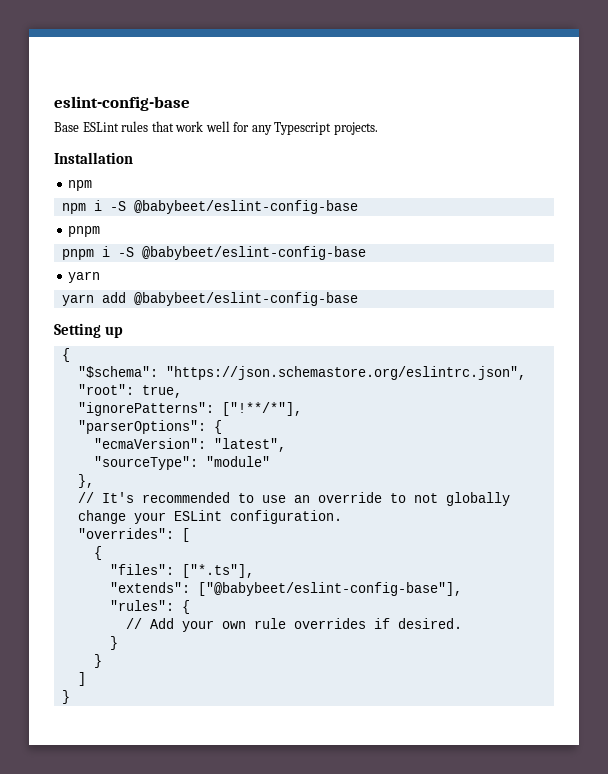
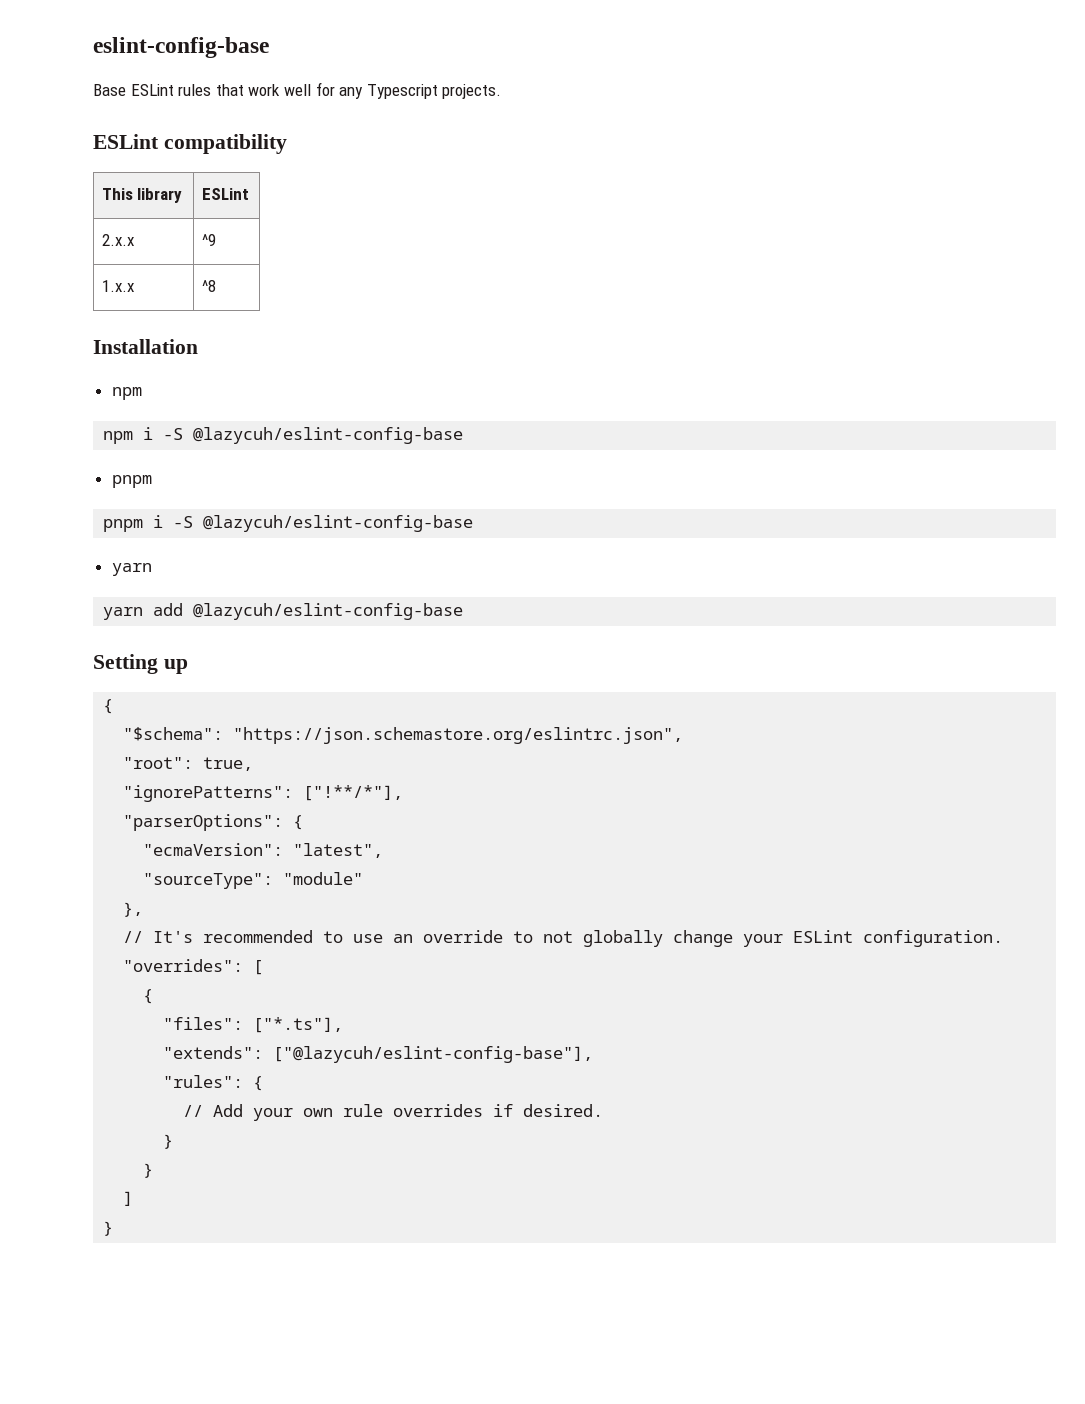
+ ESLint compatibility
+ This library | ESLint
+ 2.x.x | ^9
+ 1.x.x | ^8
- npm i -S @babybeet/eslint-config-base
+ npm i -S @lazycuh/eslint-config-base
- pnpm i -S @babybeet/eslint-config-base
+ pnpm i -S @lazycuh/eslint-config-base
- yarn add @babybeet/eslint-config-base
+ yarn add @lazycuh/eslint-config-base
- "extends": ["@babybeet/eslint-config-base"],
+ "extends": ["@lazycuh/eslint-config-base"],

